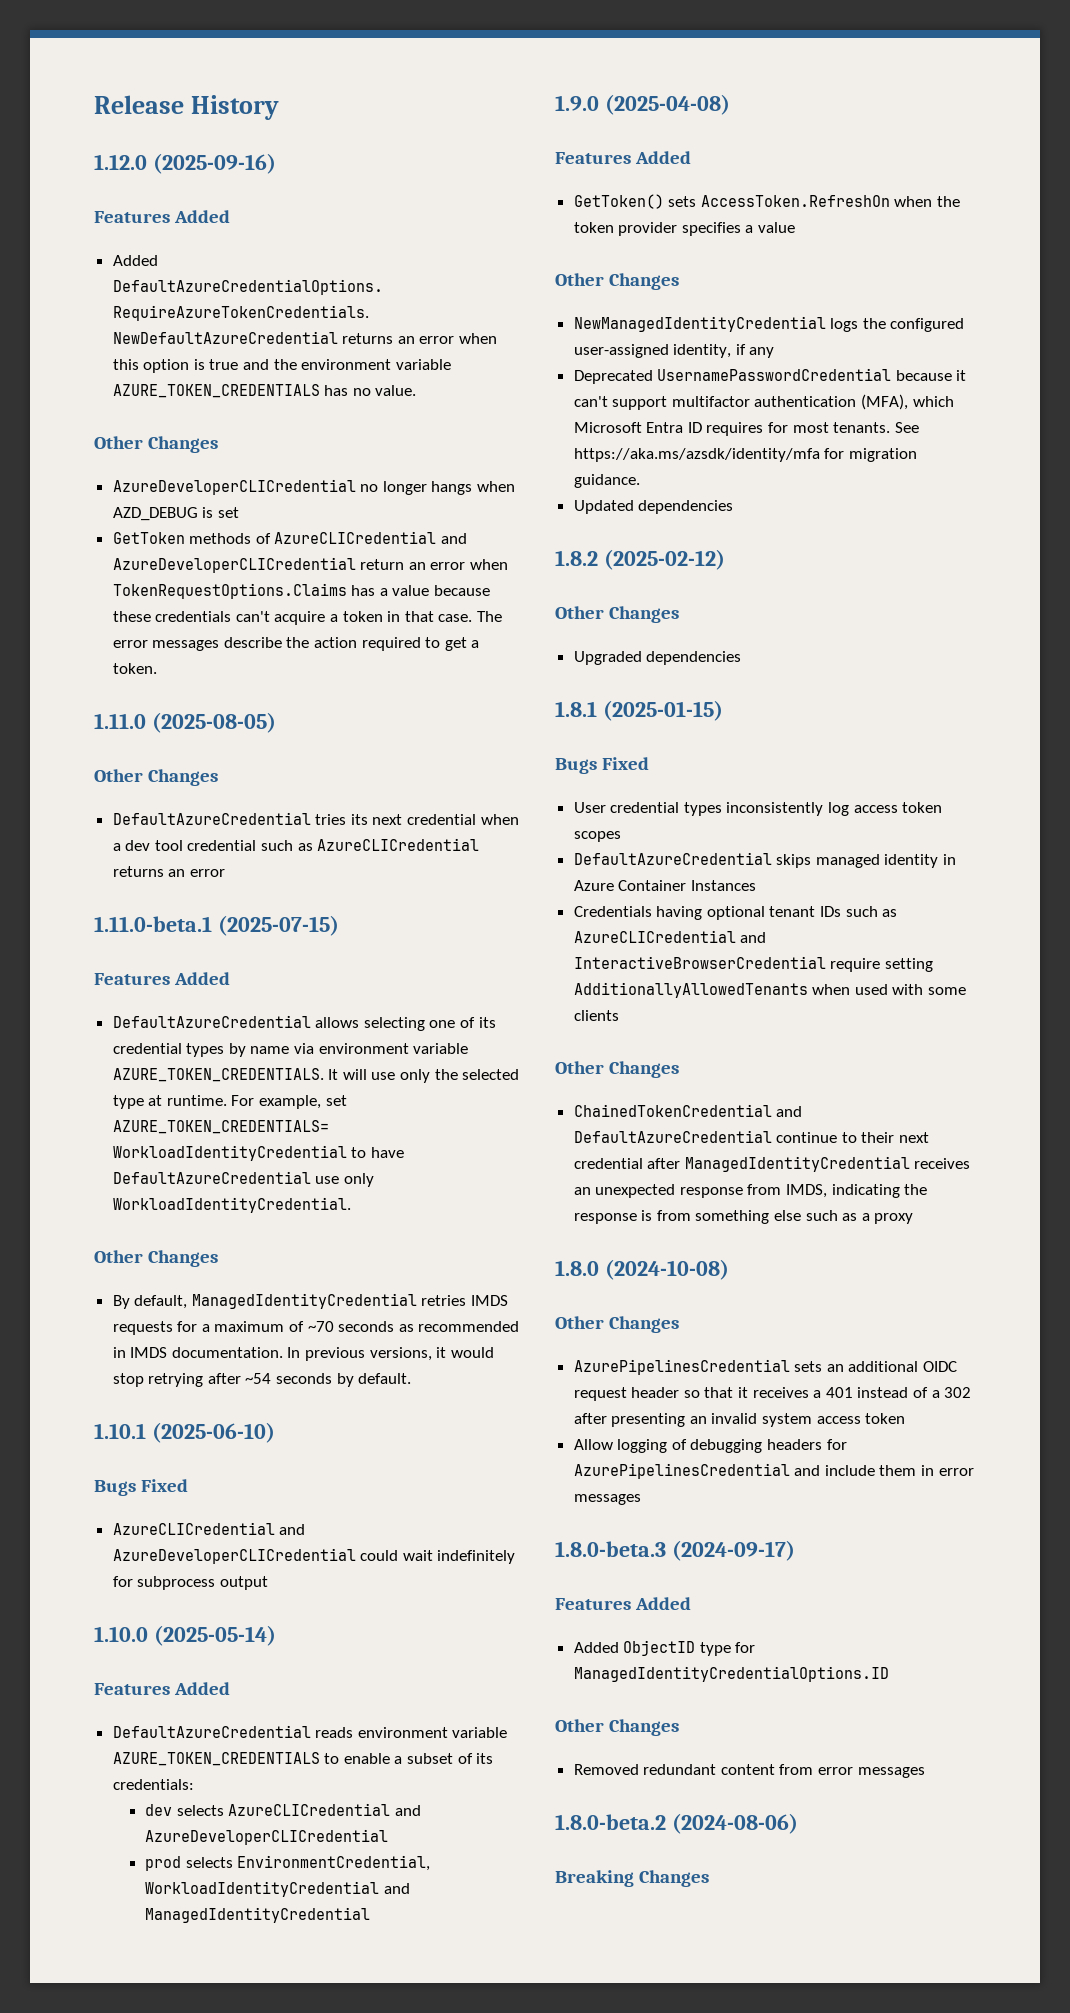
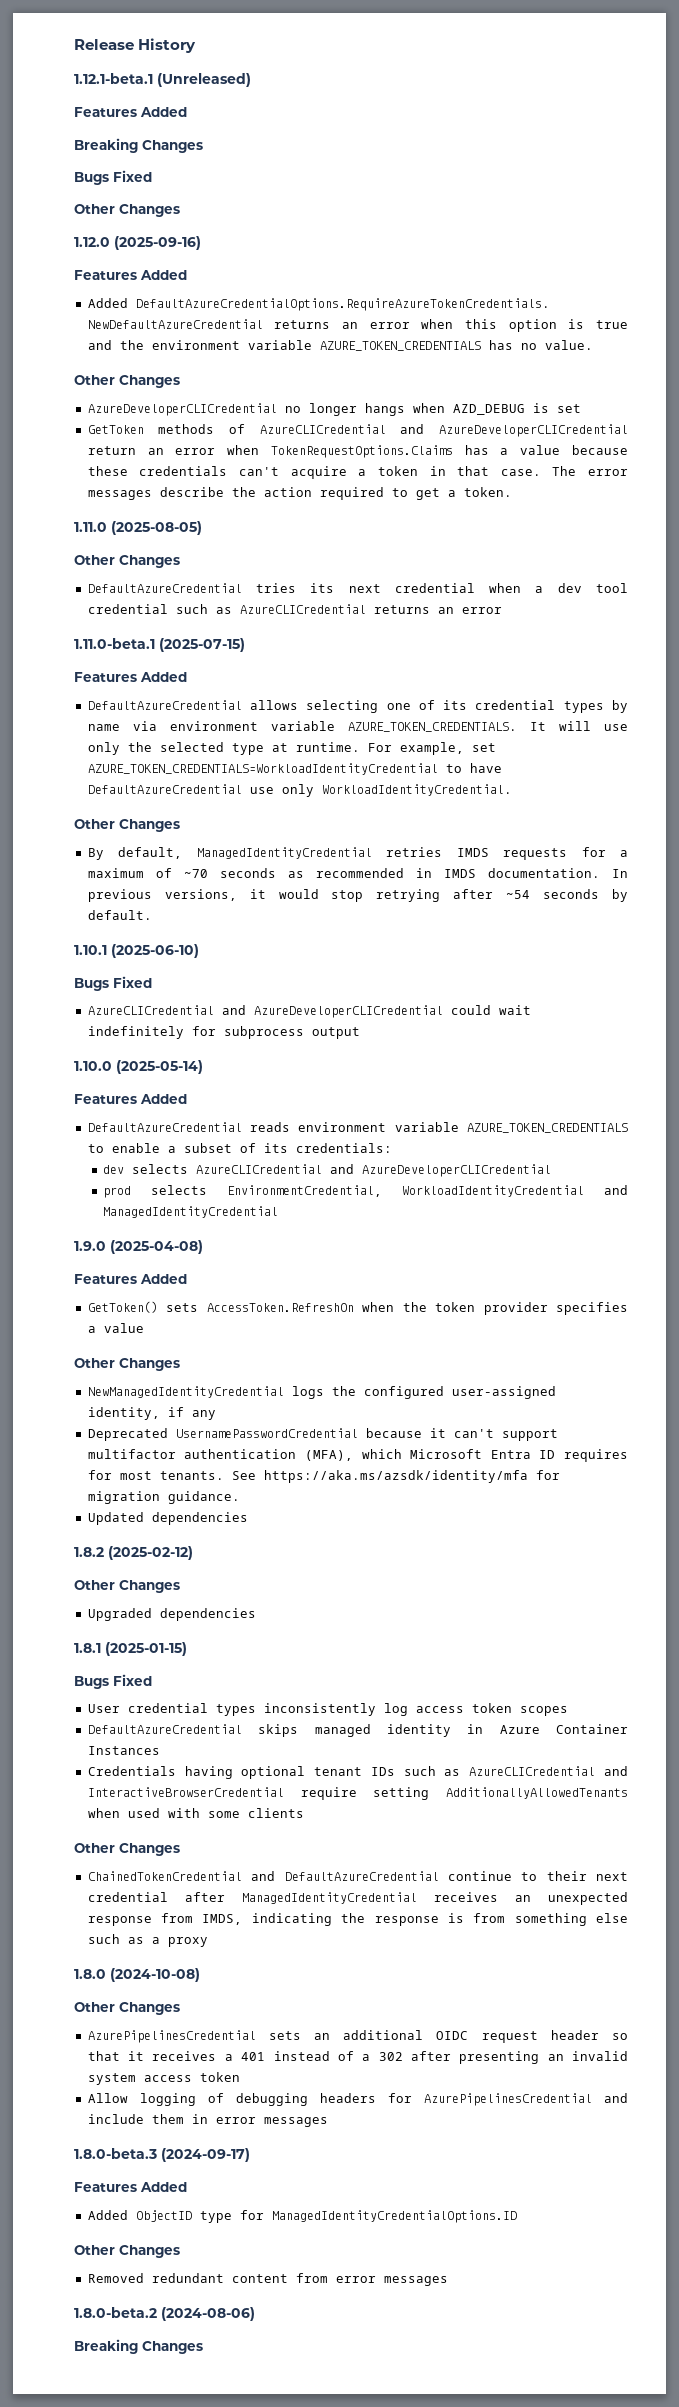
+ 1.12.1-beta.1 (Unreleased)
+ Features Added
+ Breaking Changes
+ Bugs Fixed
+ Other Changes

